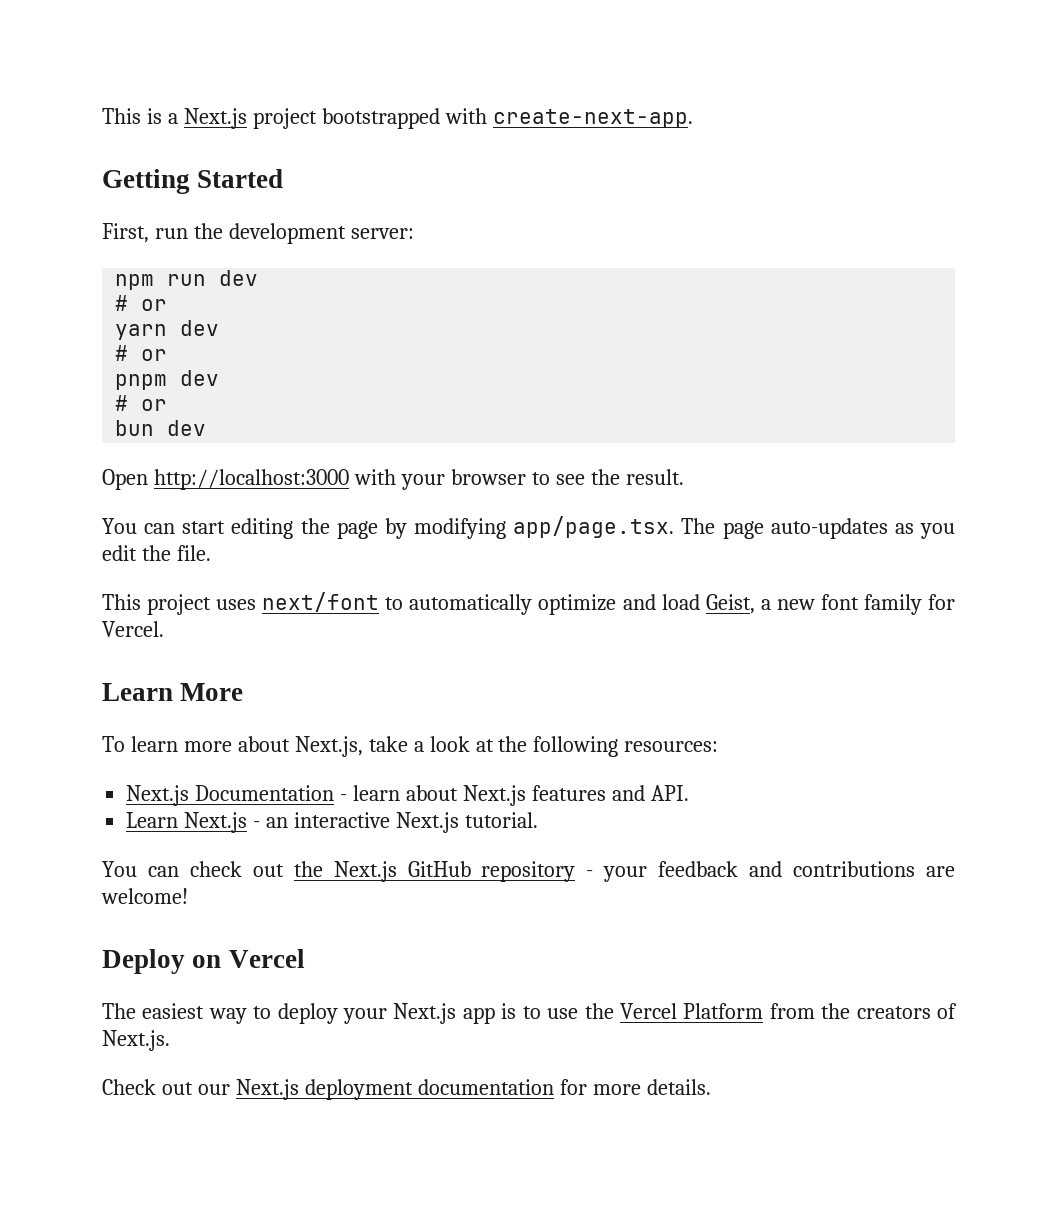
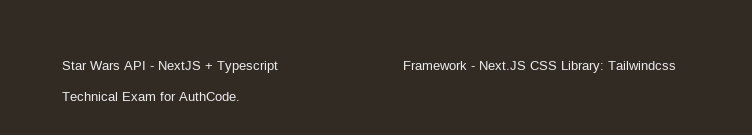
- This is a Next.js project bootstrapped with create-next-app.
- Getting Started
- First, run the development server:
- npm run dev
- # or
- yarn dev
- # or
- pnpm dev
- # or
- bun dev
- Open http://localhost:3000 with your browser to see the result.
- You can start editing the page by modifying app/page.tsx. The page auto-updates as you edit the file.
- This project uses next/font to automatically optimize and load Geist, a new font family for Vercel.
- Learn More
- To learn more about Next.js, take a look at the following resources:
- Next.js Documentation - learn about Next.js features and API.
- Learn Next.js - an interactive Next.js tutorial.
- You can check out the Next.js GitHub repository - your feedback and contributions are welcome!
- Deploy on Vercel
- The easiest way to deploy your Next.js app is to use the Vercel Platform from the creators of Next.js.
- Check out our Next.js deployment documentation for more details.
+ Star Wars API - NextJS + Typescript
+ Technical Exam for AuthCode.
+ Framework - Next.JS CSS Library: Tailwindcss

